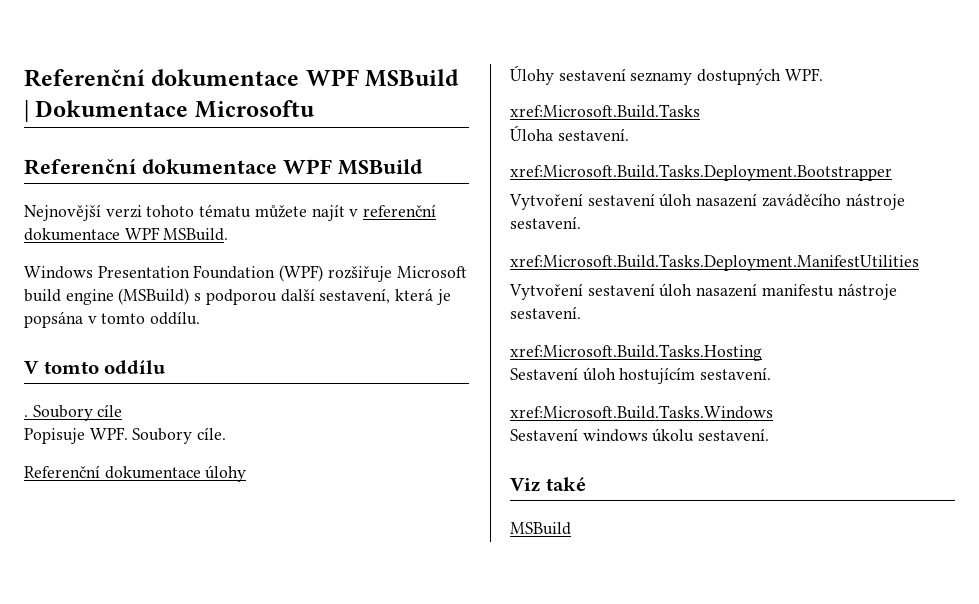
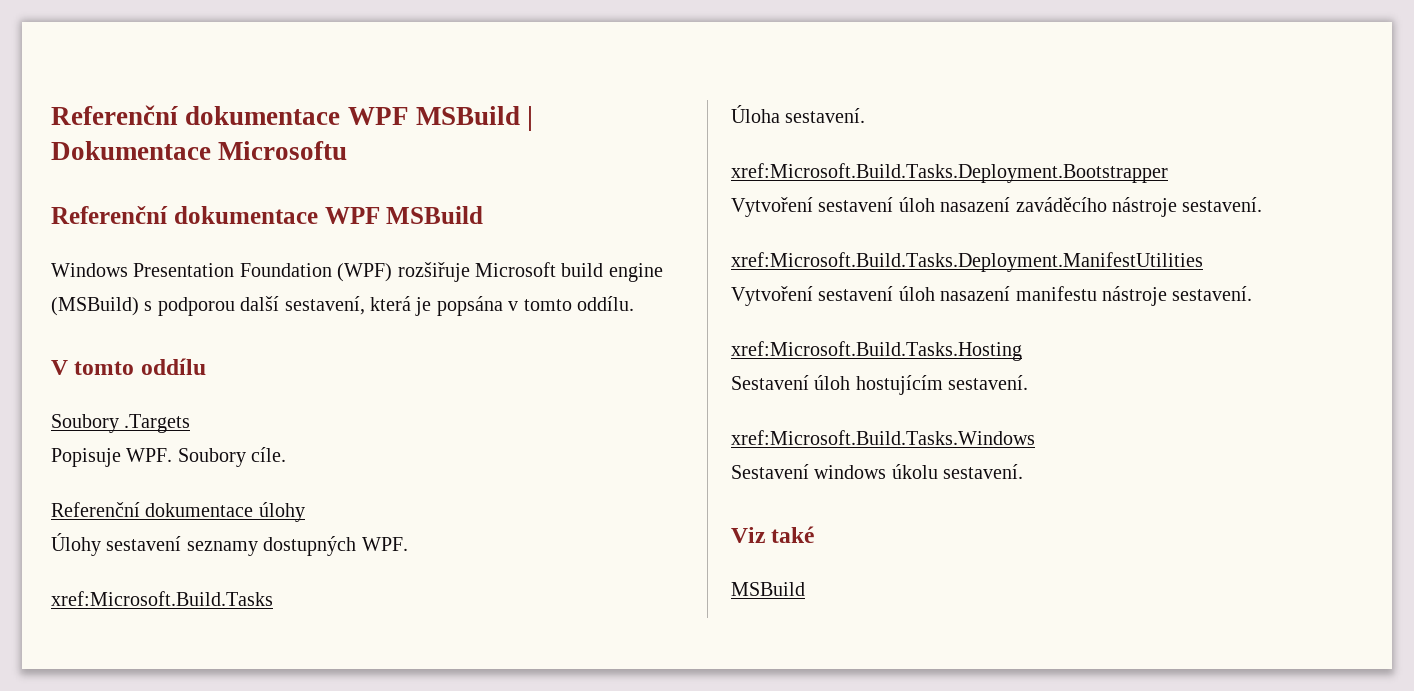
- Nejnovější verzi tohoto tématu můžete najít v referenční dokumentace WPF MSBuild.
- . Soubory cíle
+ Soubory .Targets

